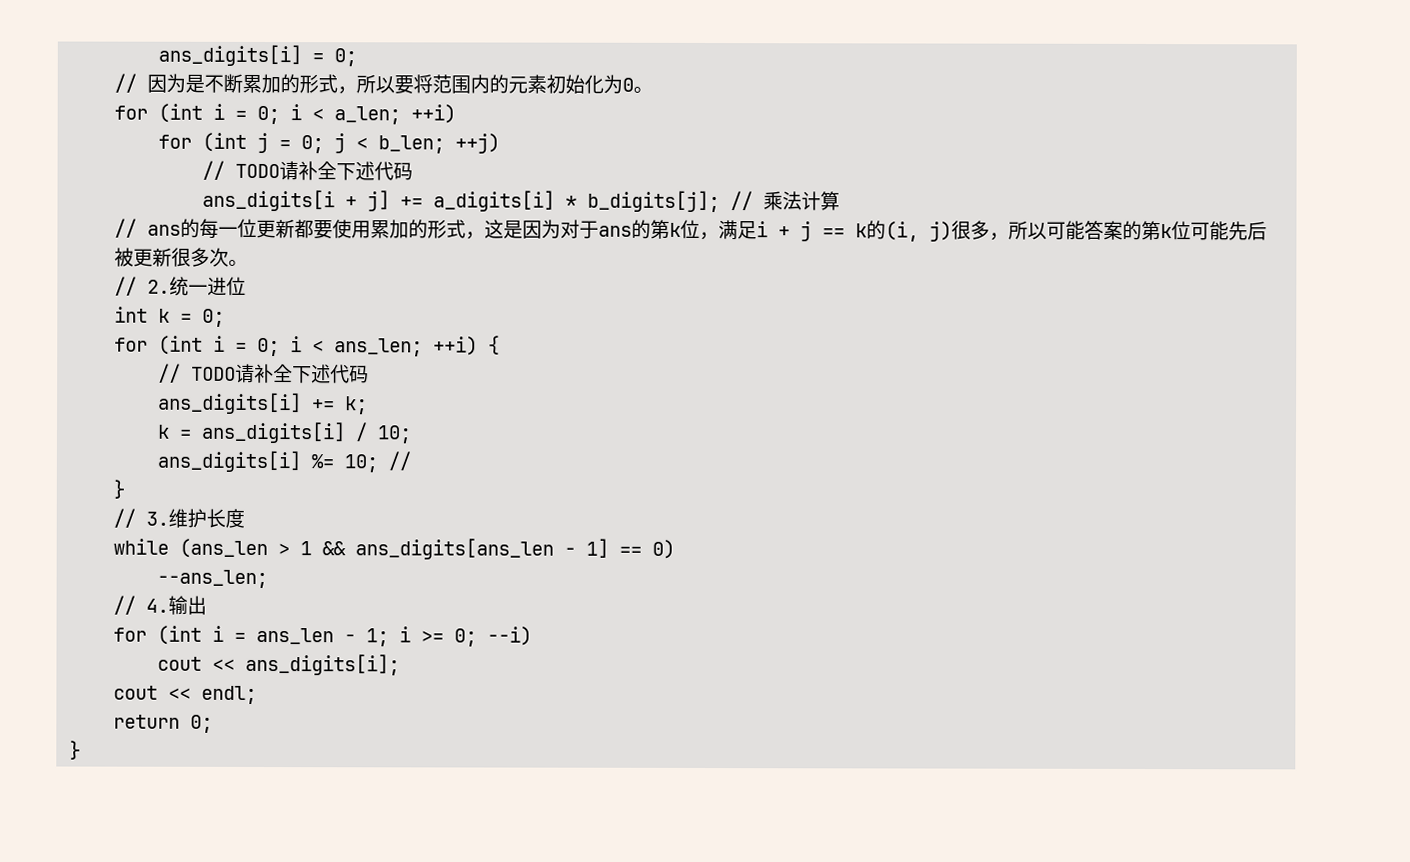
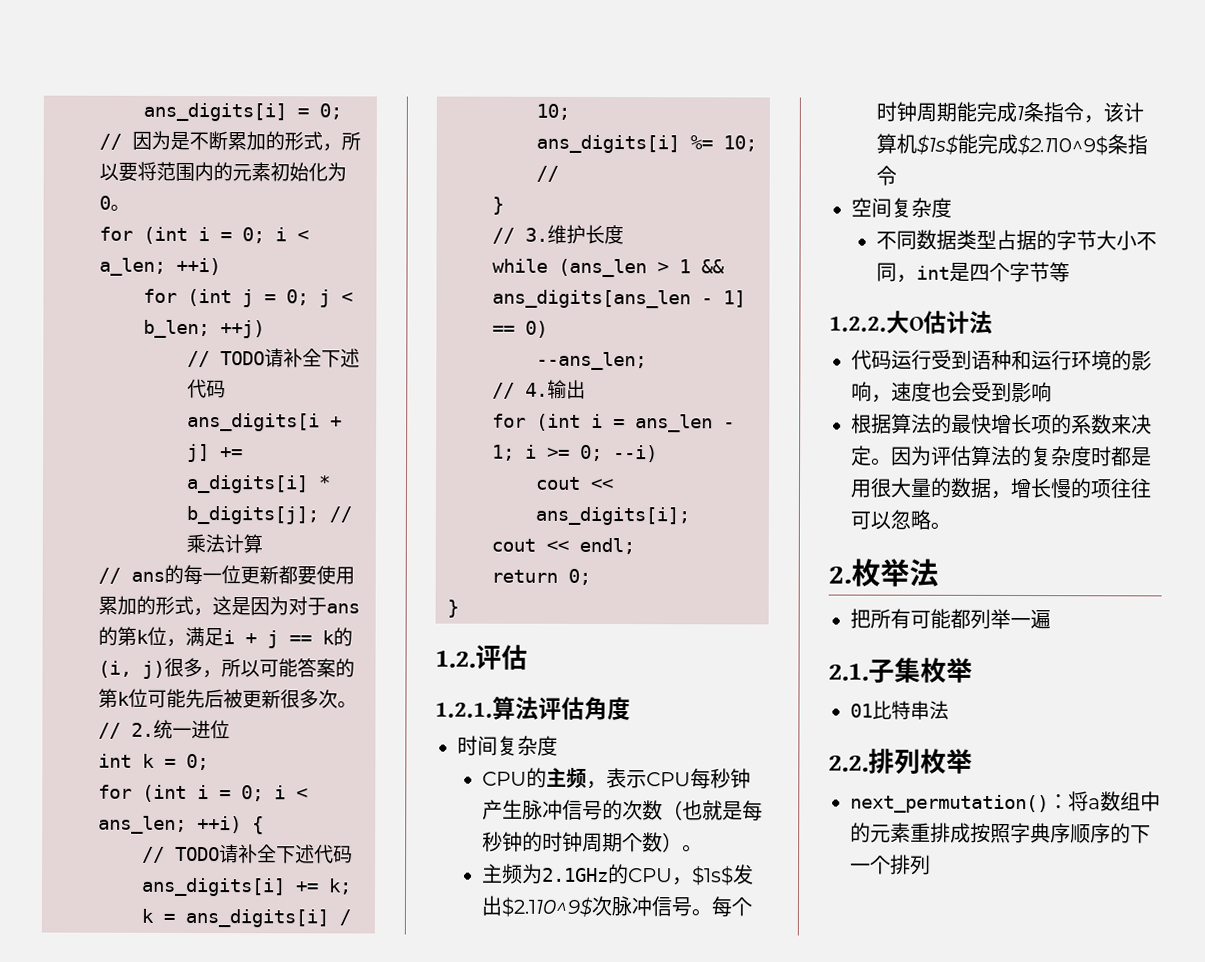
+ 1.2.评估
+ 1.2.1.算法评估角度
+ 时间复杂度
+ CPU的主频，表示CPU每秒钟产生脉冲信号的次数（也就是每秒钟的时钟周期个数）。
+ 主频为2.1GHz的CPU，$1s$发出$2.110^9$次脉冲信号。每个时钟周期能完成1条指令，该计算机$1s$能完成$2.110^9$条指令
+ 空间复杂度
+ 不同数据类型占据的字节大小不同，int是四个字节等
+ 1.2.2.大O估计法
+ 代码运行受到语种和运行环境的影响，速度也会受到影响
+ 根据算法的最快增长项的系数来决定。因为评估算法的复杂度时都是用很大量的数据，增长慢的项往往可以忽略。
+ 2.枚举法
+ 把所有可能都列举一遍
+ 2.1.子集枚举
+ 01比特串法
+ 2.2.排列枚举
+ next_permutation()：将a数组中的元素重排成按照字典序顺序的下一个排列

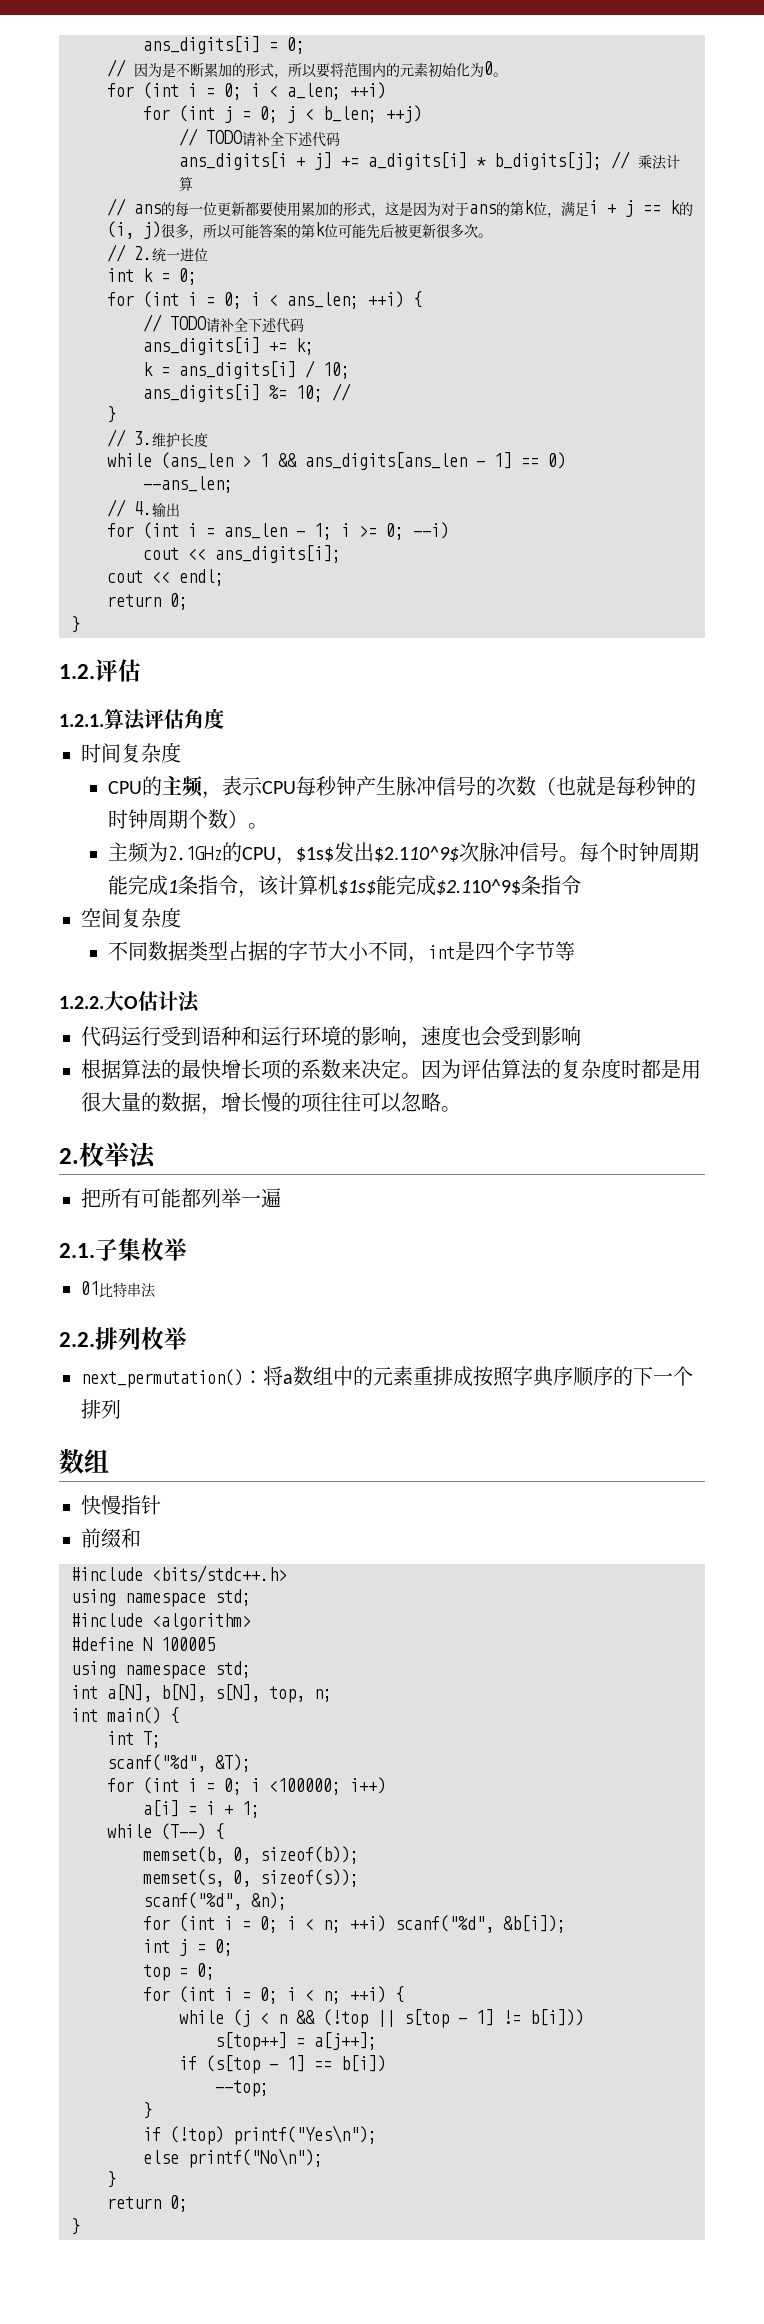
  next_permutation()：将a数组中的元素重排成按照字典序顺序的下一个排列
+ 数组
+ 快慢指针
+ 前缀和
+ #include <bits/stdc++.h>
+ using namespace std;
+ #include <algorithm>
+ #define N 100005
+ using namespace std;
+ int a[N], b[N], s[N], top, n;
+ int main() {
+ int T;
+ scanf("%d", &T);
+ for (int i = 0; i <100000; i++)
+ a[i] = i + 1;
+ while (T--) {
+ memset(b, 0, sizeof(b));
+ memset(s, 0, sizeof(s));
+ scanf("%d", &n);
+ for (int i = 0; i < n; ++i) scanf("%d", &b[i]);
+ int j = 0;
+ top = 0;
+ for (int i = 0; i < n; ++i) {
+ while (j < n && (!top || s[top - 1] != b[i]))
+ s[top++] = a[j++];
+ if (s[top - 1] == b[i])
+ --top;
+ }
+ if (!top) printf("Yes\n");
+ else printf("No\n");
+ }
+ return 0;
+ }

